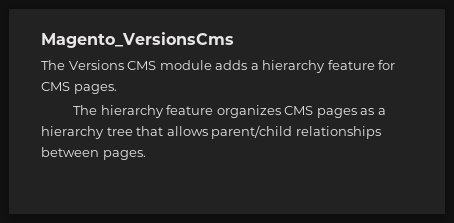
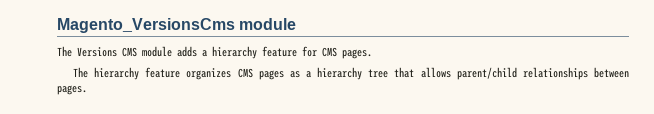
- Magento_VersionsCms
+ Magento_VersionsCms module

